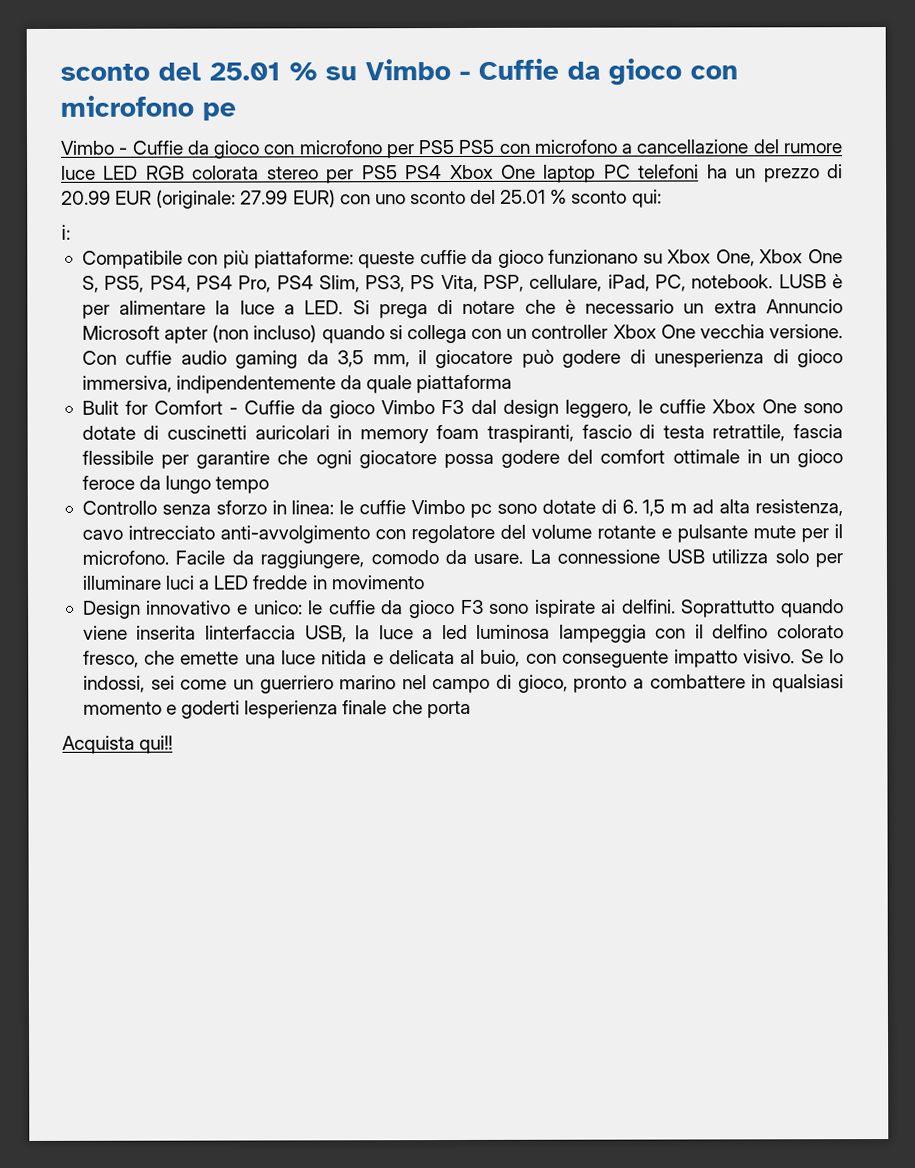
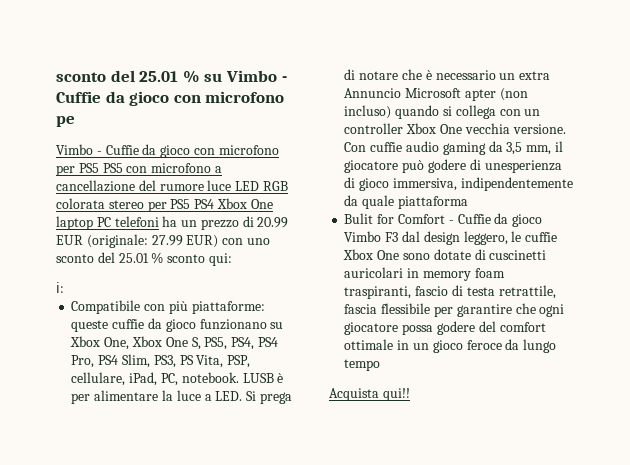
- Controllo senza sforzo in linea: le cuffie Vimbo pc sono dotate di 6. 1,5 m ad alta resistenza, cavo intrecciato anti-avvolgimento con regolatore del volume rotante e pulsante mute per il microfono. Facile da raggiungere, comodo da usare. La connessione USB utilizza solo per illuminare luci a LED fredde in movimento
- Design innovativo e unico: le cuffie da gioco F3 sono ispirate ai delfini. Soprattutto quando viene inserita linterfaccia USB, la luce a led luminosa lampeggia con il delfino colorato fresco, che emette una luce nitida e delicata al buio, con conseguente impatto visivo. Se lo indossi, sei come un guerriero marino nel campo di gioco, pronto a combattere in qualsiasi momento e goderti lesperienza finale che porta

